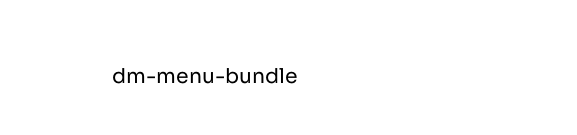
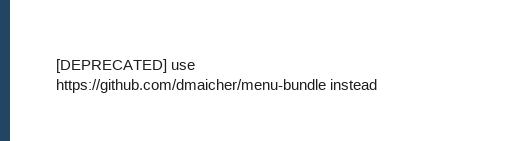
- dm-menu-bundle
+ [DEPRECATED] use https://github.com/dmaicher/menu-bundle instead

